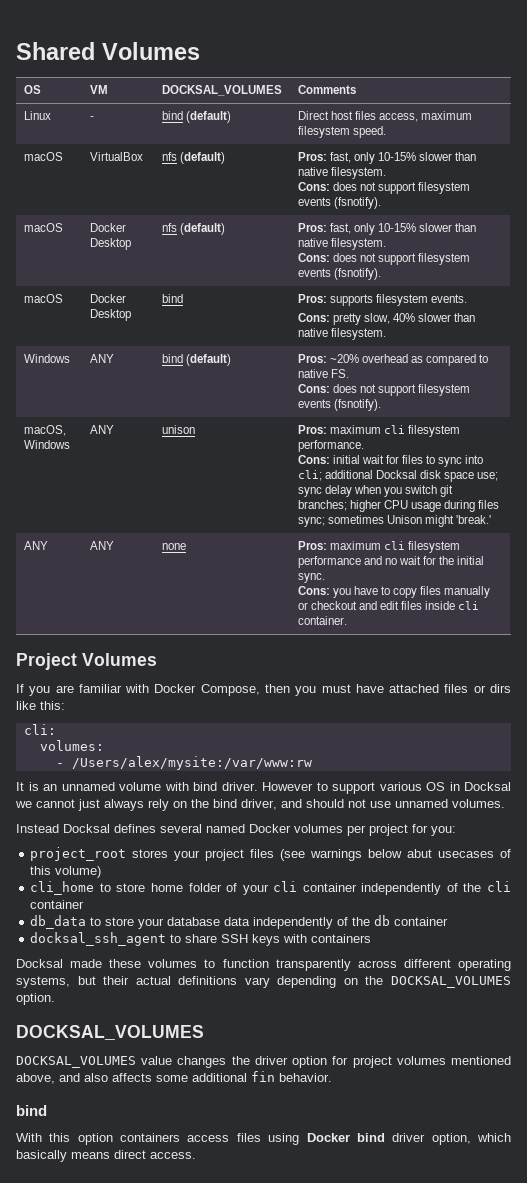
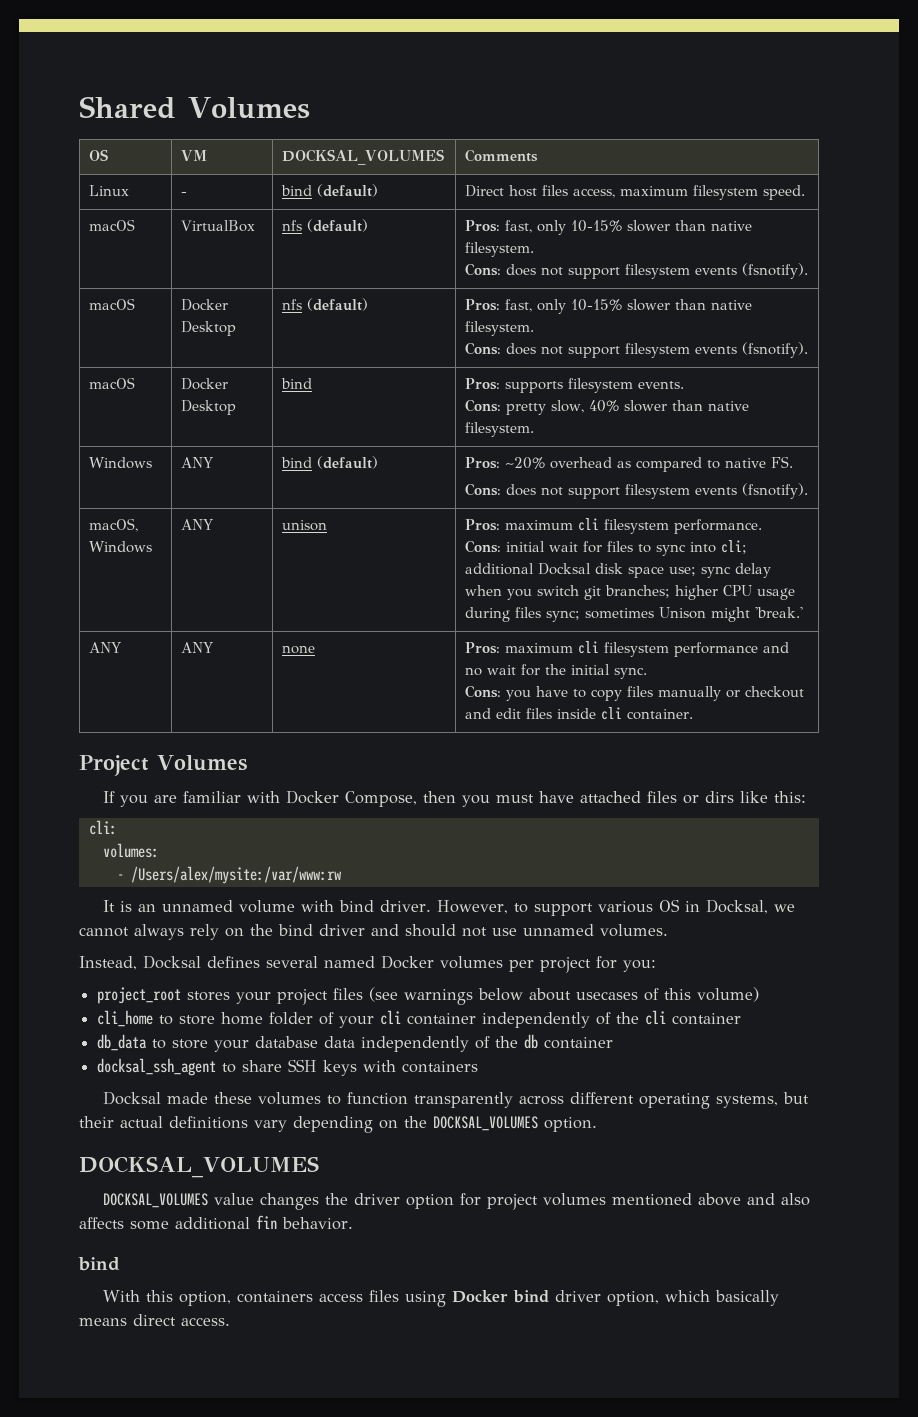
- However to support various OS in Docksal we cannot just always rely on the bind driver, and should not use unnamed volumes.
+ However, to support various OS in Docksal, we cannot always rely on the bind driver and should not use unnamed volumes.
- Instead Docksal defines several named Docker volumes per project for you:
+ Instead, Docksal defines several named Docker volumes per project for you:
- project_root stores your project files (see warnings below abut usecases of this volume)
+ project_root stores your project files (see warnings below about usecases of this volume)
- DOCKSAL_VOLUMES value changes the driver option for project volumes mentioned above, and also affects some additional fin behavior.
+ DOCKSAL_VOLUMES value changes the driver option for project volumes mentioned above and also affects some additional fin behavior.
- With this option containers access files using Docker bind driver option, which basically means direct access.
+ With this option, containers access files using Docker bind driver option, which basically means direct access.

